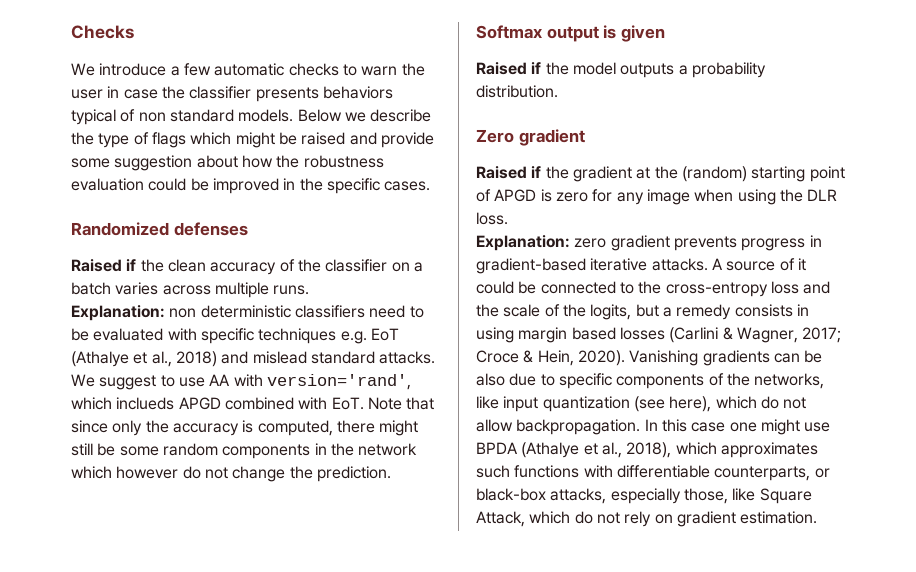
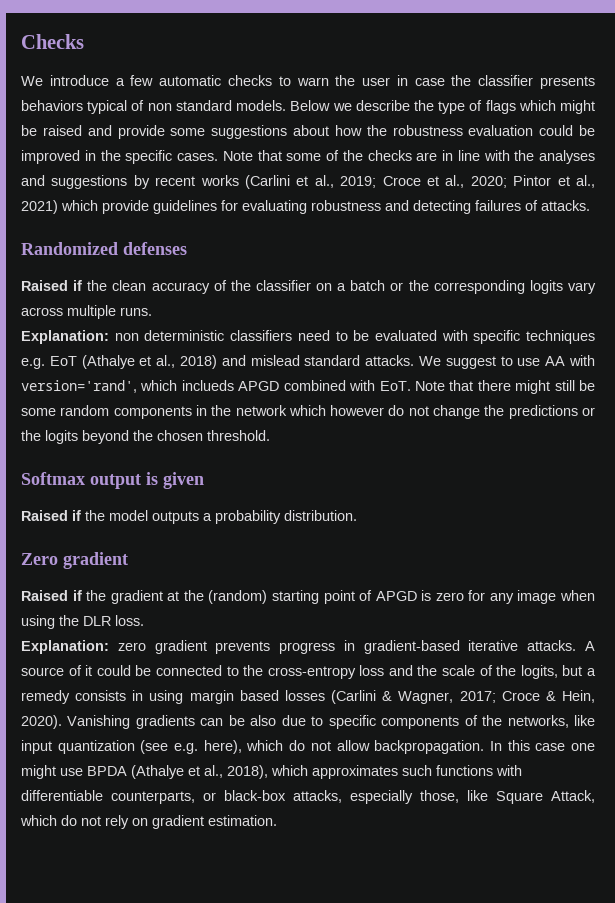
- Below we describe the type of flags which might be raised and provide some suggestion about how the robustness evaluation could be improved in the specific cases.
+ Below we describe the type of flags which might be raised and provide some suggestions about how the robustness evaluation could be improved in the specific cases. Note that some of the checks are in line with the analyses and suggestions by recent works (Carlini et al., 2019; Croce et al., 2020; Pintor et al., 2021) which provide guidelines for evaluating robustness and detecting failures of attacks.
- Raised if the clean accuracy of the classifier on a batch varies across multiple runs.
+ Raised if the clean accuracy of the classifier on a batch or the corresponding logits vary across multiple runs.
- We suggest to use AA with version='rand', which inclueds APGD combined with EoT. Note that since only the accuracy is computed, there might still be some random components in the network which however do not change the prediction.
+ We suggest to use AA with version='rand', which inclueds APGD combined with EoT. Note that there might still be some random components in the network which however do not change the predictions or the logits beyond the chosen threshold.
- Vanishing gradients can be also due to specific components of the networks, like input quantization (see here), which do not allow backpropagation.
+ Vanishing gradients can be also due to specific components of the networks, like input quantization (see e.g. here), which do not allow backpropagation.

